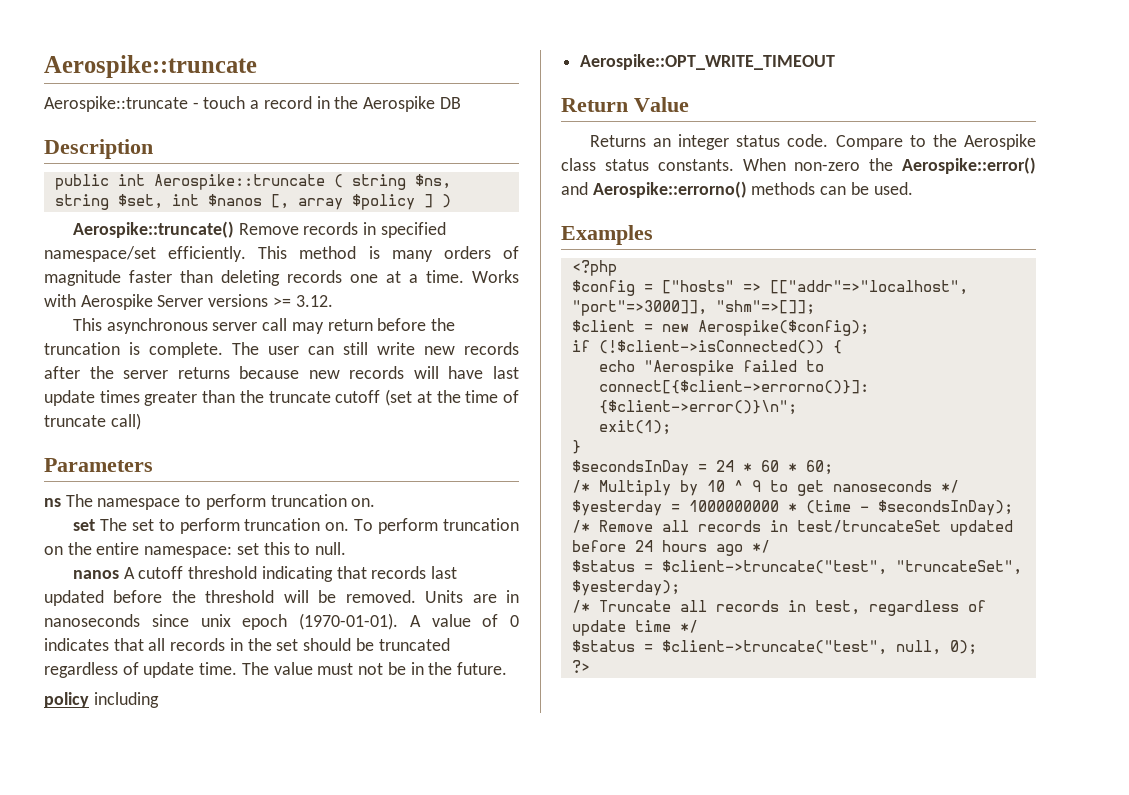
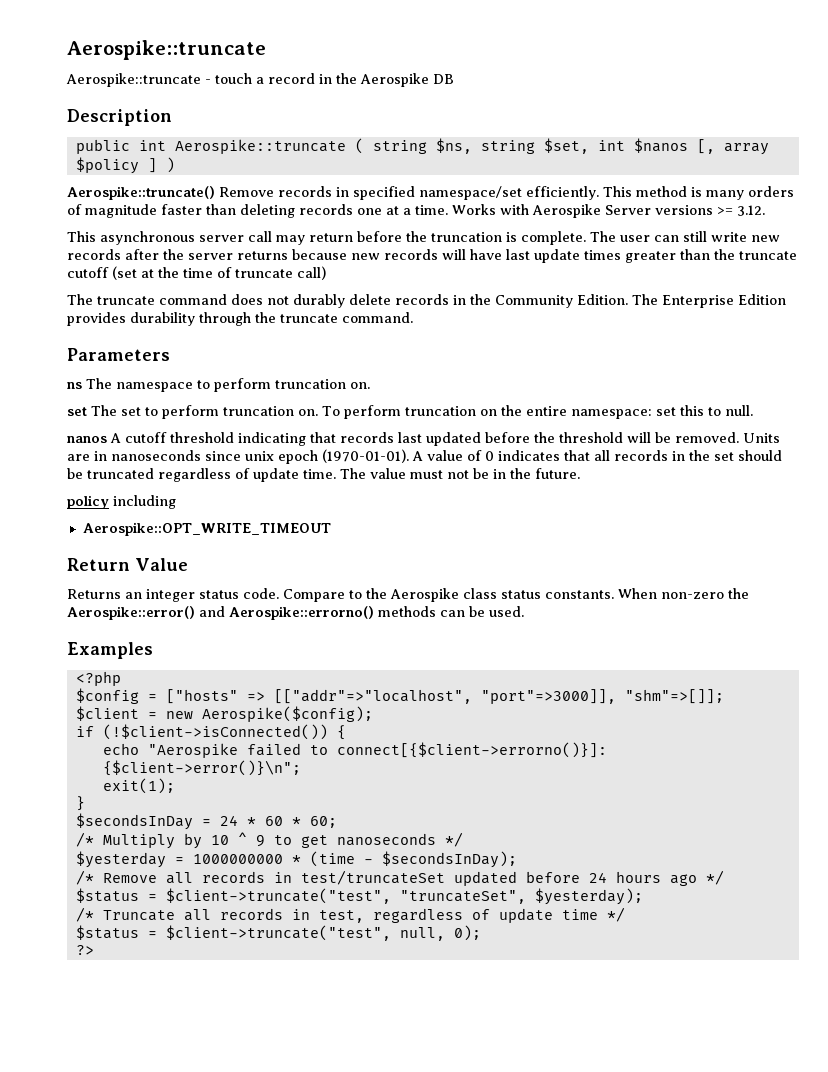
+ The truncate command does not durably delete records in the Community Edition. The Enterprise Edition provides durability through the truncate command.

